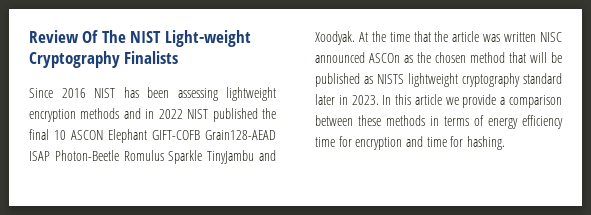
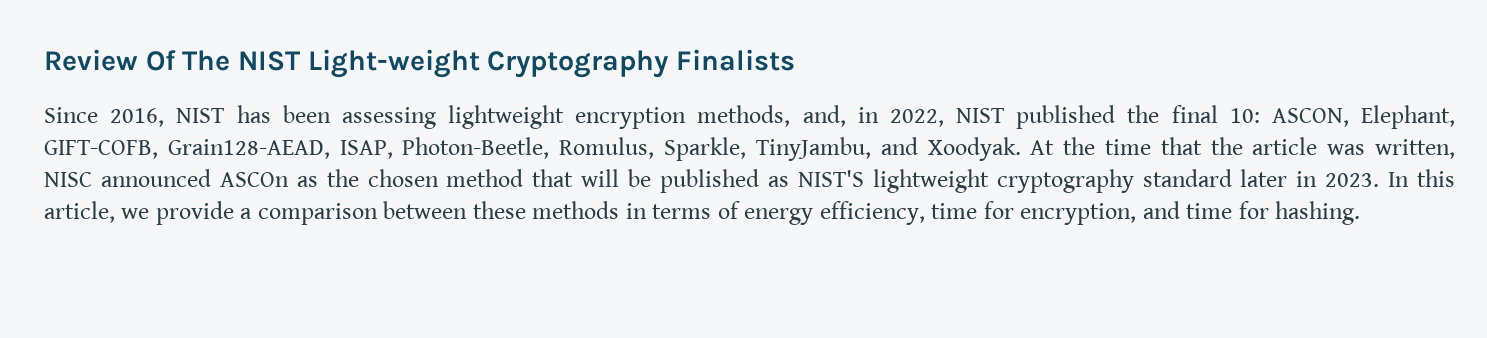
- Since 2016 NIST has been assessing lightweight encryption methods and in 2022 NIST published the final 10 ASCON Elephant GIFT-COFB Grain128-AEAD ISAP Photon-Beetle Romulus Sparkle TinyJambu and Xoodyak.
+ Since 2016, NIST has been assessing lightweight encryption methods, and, in 2022, NIST published the final 10: ASCON, Elephant, GIFT-COFB, Grain128-AEAD, ISAP, Photon-Beetle, Romulus, Sparkle, TinyJambu, and Xoodyak.
- At the time that the article was written NISC announced ASCOn as the chosen method that will be published as NISTS lightweight cryptography standard later in 2023.
+ At the time that the article was written, NISC announced ASCOn as the chosen method that will be published as NIST'S lightweight cryptography standard later in 2023.
- In this article we provide a comparison between these methods in terms of energy efficiency time for encryption and time for hashing.
+ In this article, we provide a comparison between these methods in terms of energy efficiency, time for encryption, and time for hashing.

